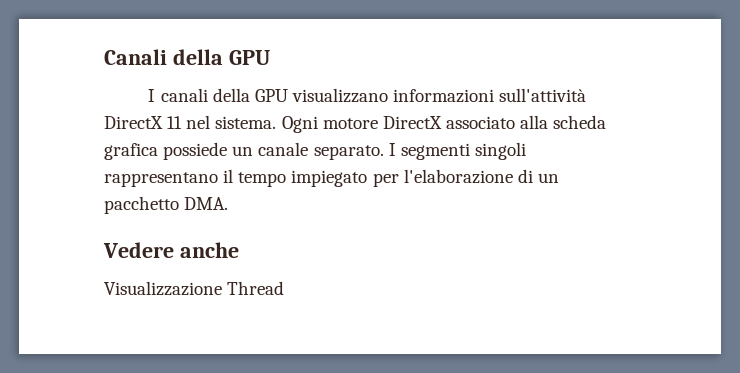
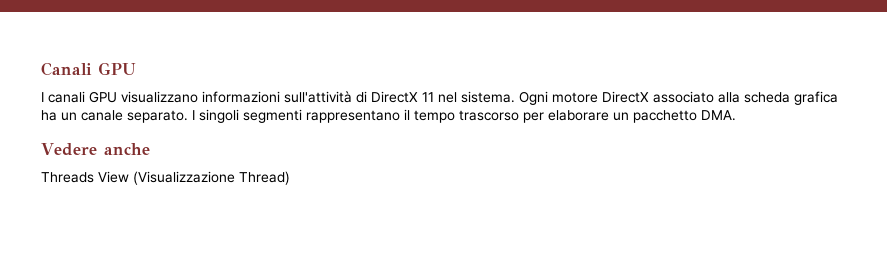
- Canali della GPU
+ Canali GPU
- I canali della GPU visualizzano informazioni sull'attività DirectX 11 nel sistema.
+ I canali GPU visualizzano informazioni sull'attività di DirectX 11 nel sistema.
- Ogni motore DirectX associato alla scheda grafica possiede un canale separato.
+ Ogni motore DirectX associato alla scheda grafica ha un canale separato.
- I segmenti singoli rappresentano il tempo impiegato per l'elaborazione di un pacchetto DMA.
+ I singoli segmenti rappresentano il tempo trascorso per elaborare un pacchetto DMA.
- Visualizzazione Thread
+ Threads View (Visualizzazione Thread)

